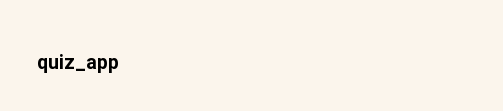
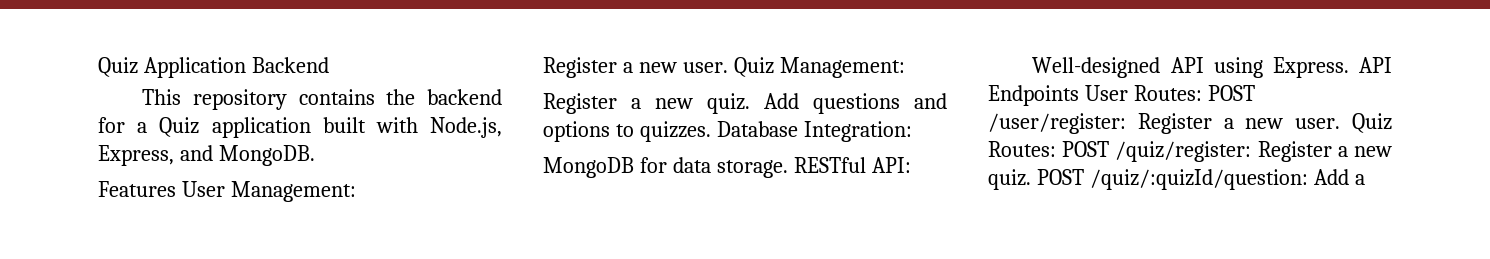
- quiz_app
+ Quiz Application Backend
+ This repository contains the backend for a Quiz application built with Node.js, Express, and MongoDB.
+ Features User Management:
+ Register a new user. Quiz Management:
+ Register a new quiz. Add questions and options to quizzes. Database Integration:
+ MongoDB for data storage. RESTful API:
+ Well-designed API using Express. API Endpoints User Routes: POST /user/register: Register a new user. Quiz Routes: POST /quiz/register: Register a new quiz. POST /quiz/:quizId/question: Add a

